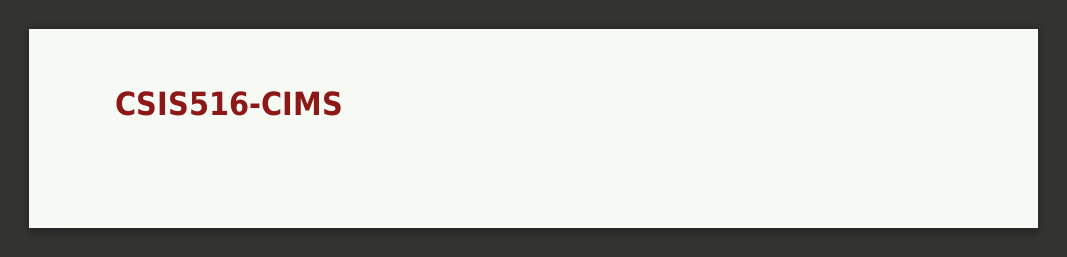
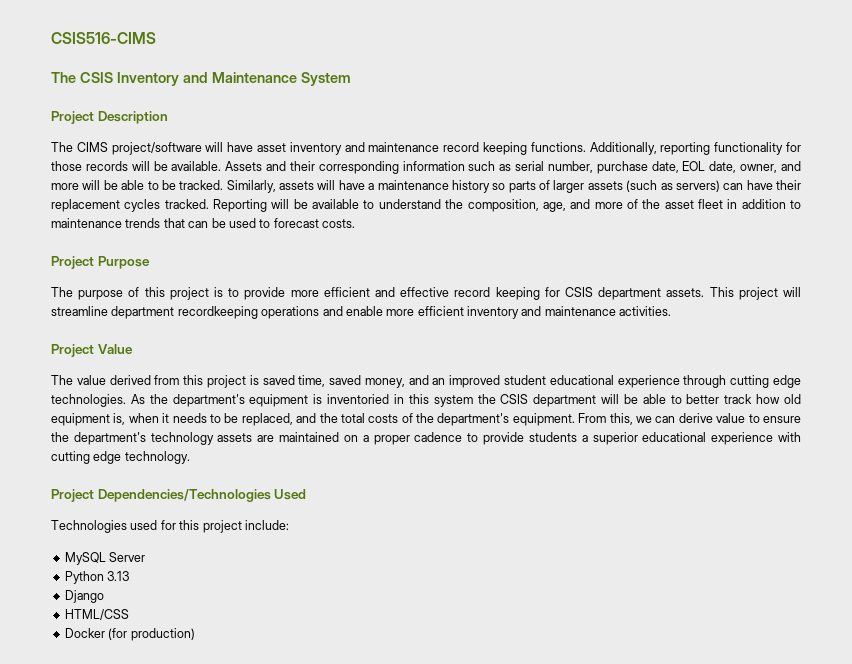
+ The CSIS Inventory and Maintenance System
+ Project Description
+ The CIMS project/software will have asset inventory and maintenance record keeping functions. Additionally, reporting functionality for those records will be available. Assets and their corresponding information such as serial number, purchase date, EOL date, owner, and more will be able to be tracked. Similarly, assets will have a maintenance history so parts of larger assets (such as servers) can have their replacement cycles tracked. Reporting will be available to understand the composition, age, and more of the asset fleet in addition to maintenance trends that can be used to forecast costs.
+ Project Purpose
+ The purpose of this project is to provide more efficient and effective record keeping for CSIS department assets. This project will streamline department recordkeeping operations and enable more efficient inventory and maintenance activities.
+ Project Value
+ The value derived from this project is saved time, saved money, and an improved student educational experience through cutting edge technologies. As the department's equipment is inventoried in this system the CSIS department will be able to better track how old equipment is, when it needs to be replaced, and the total costs of the department's equipment. From this, we can derive value to ensure the department's technology assets are maintained on a proper cadence to provide students a superior educational experience with cutting edge technology.
+ Project Dependencies/Technologies Used
+ Technologies used for this project include:
+ MySQL Server
+ Python 3.13
+ Django
+ HTML/CSS
+ Docker (for production)

